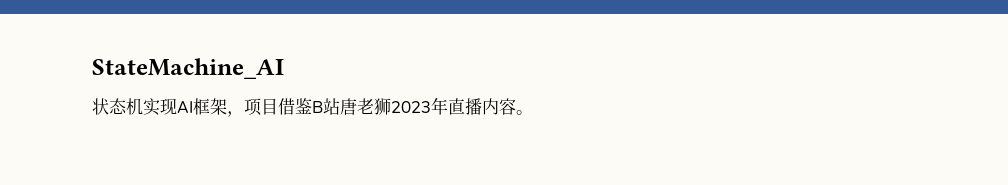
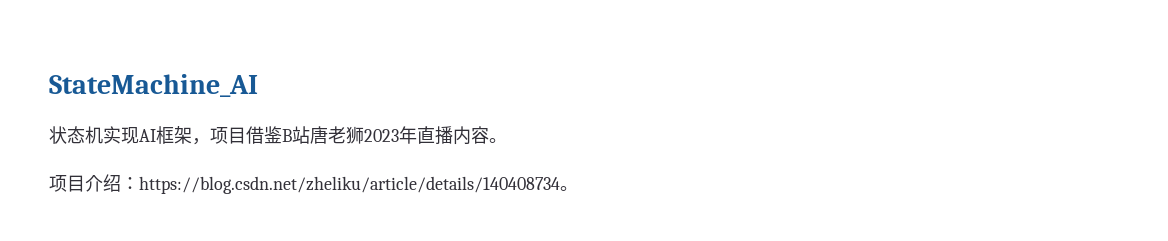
+ 项目介绍：https://blog.csdn.net/zheliku/article/details/140408734。

